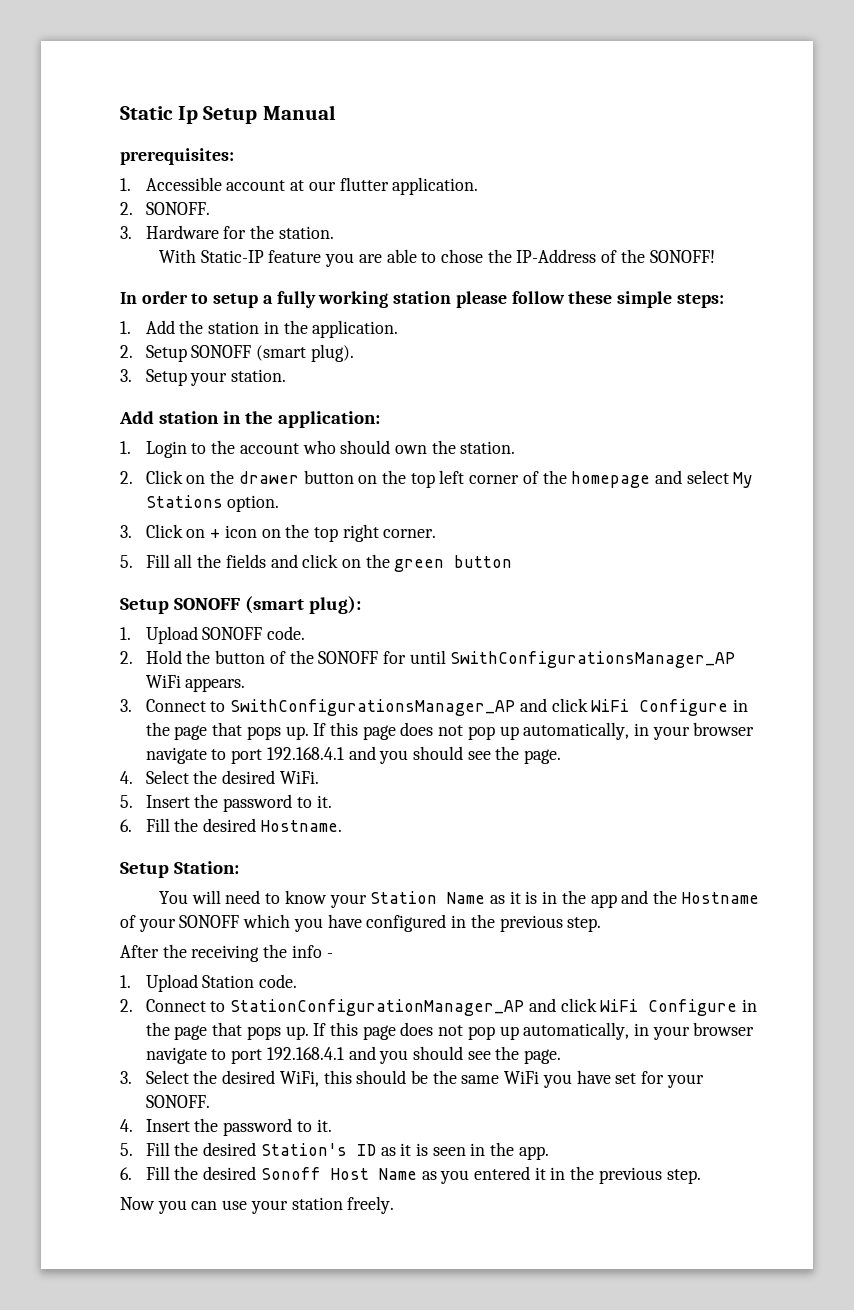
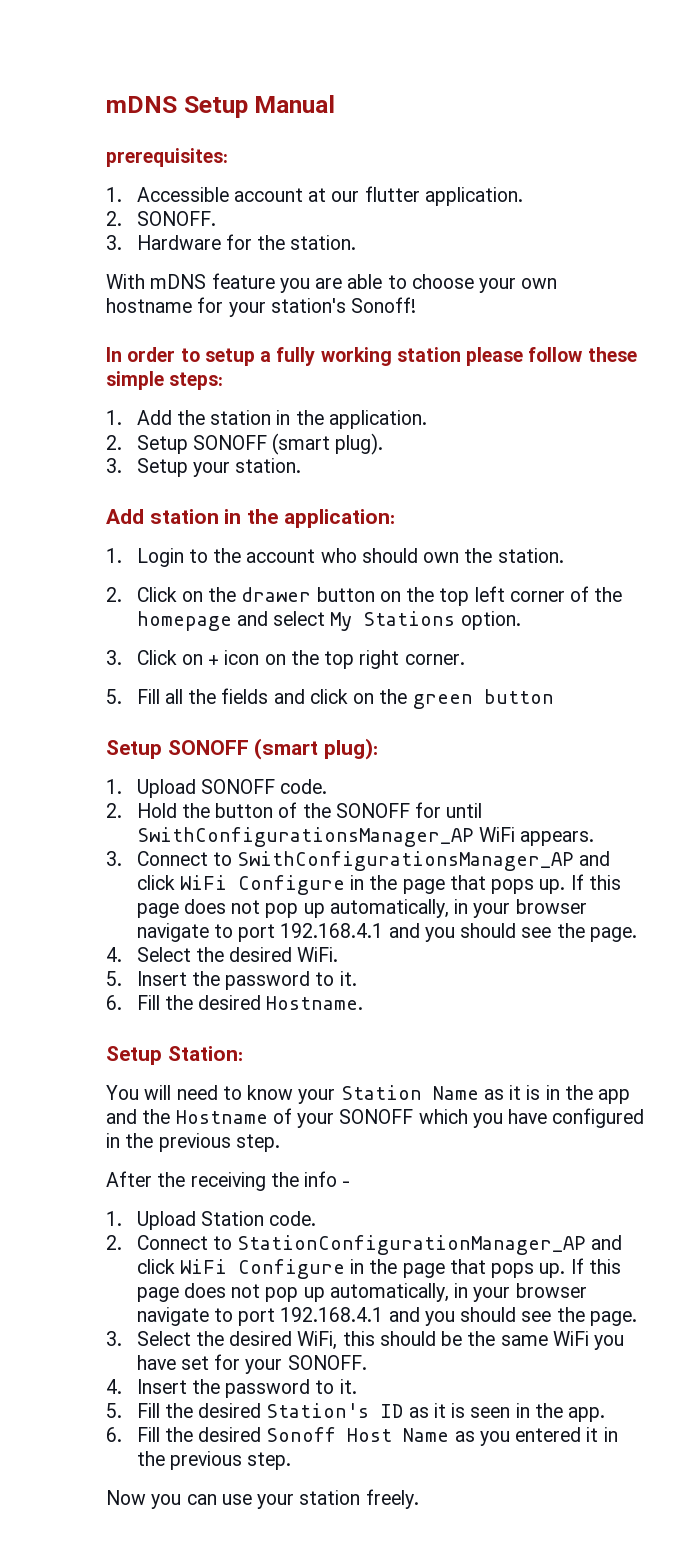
- Static Ip Setup Manual
+ mDNS Setup Manual
- With Static-IP feature you are able to chose the IP-Address of the SONOFF!
+ With mDNS feature you are able to choose your own hostname for your station's Sonoff!

